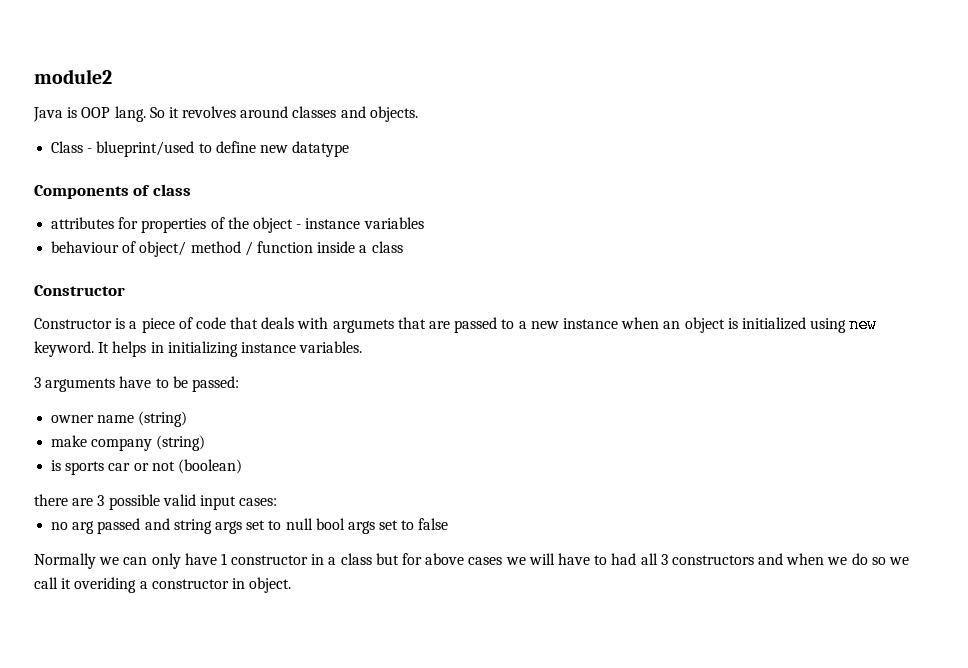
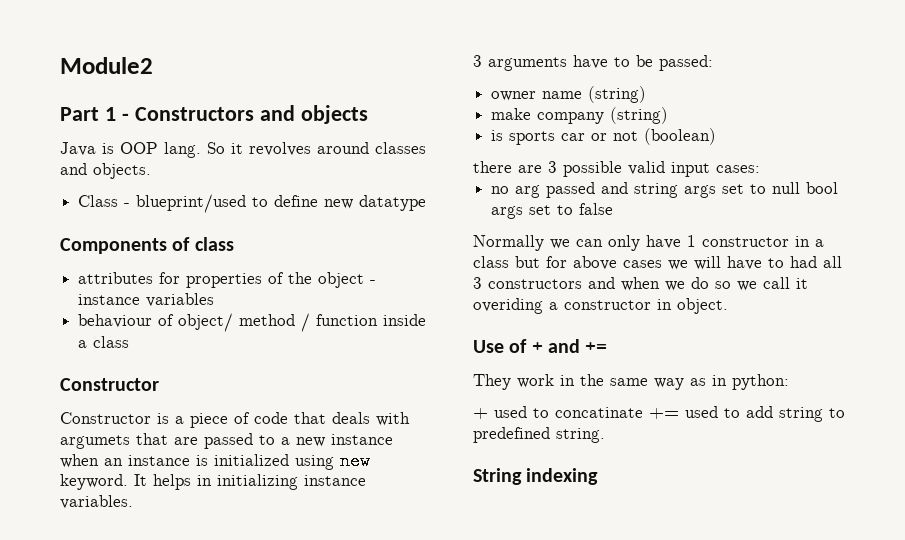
- module2
+ Module2
+ Part 1 - Constructors and objects
- Constructor is a piece of code that deals with argumets that are passed to a new instance when an object is initialized using new keyword.
+ Constructor is a piece of code that deals with argumets that are passed to a new instance when an instance is initialized using new keyword.
+ Use of + and +=
+ They work in the same way as in python:
+ + used to concatinate += used to add string to predefined string.
+ String indexing

